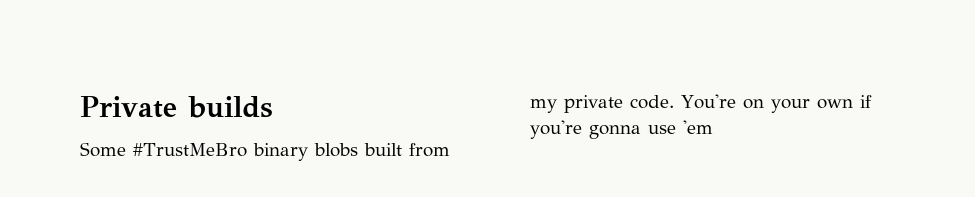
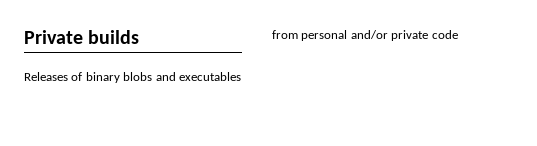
- Some #TrustMeBro binary blobs built from my private code. You're on your own if you're gonna use 'em
+ Releases of binary blobs and executables from personal and/or private code

